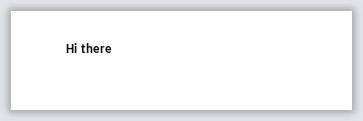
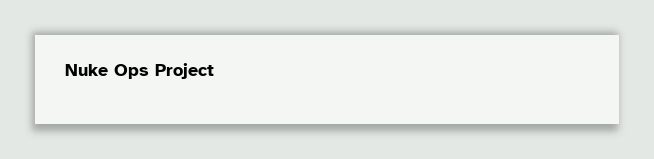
- Hi there
+ Nuke Ops Project

